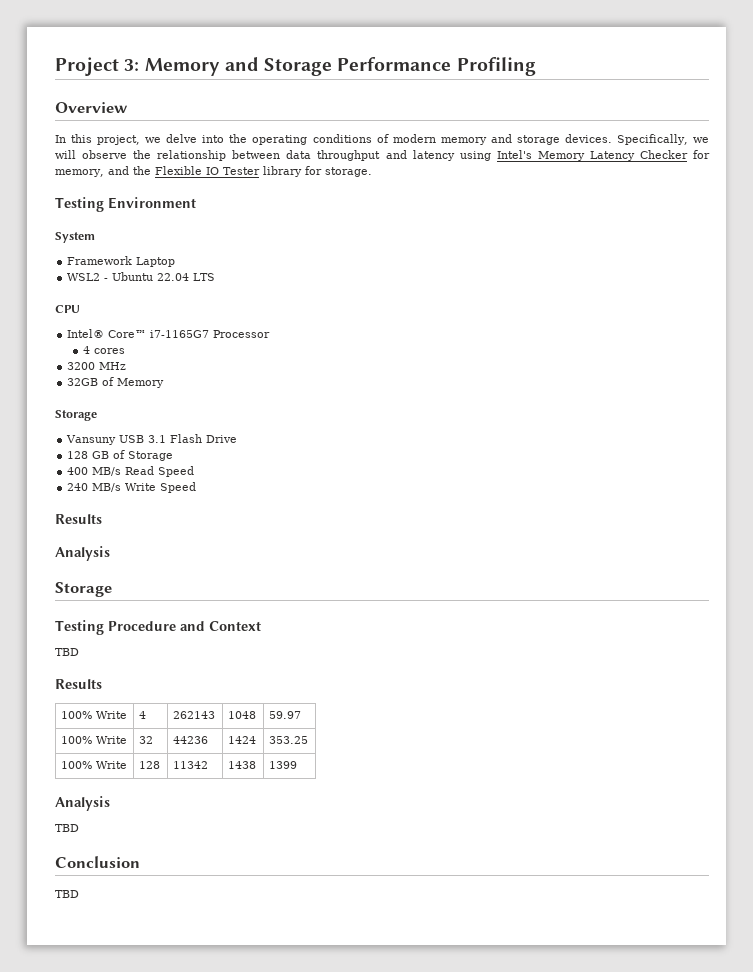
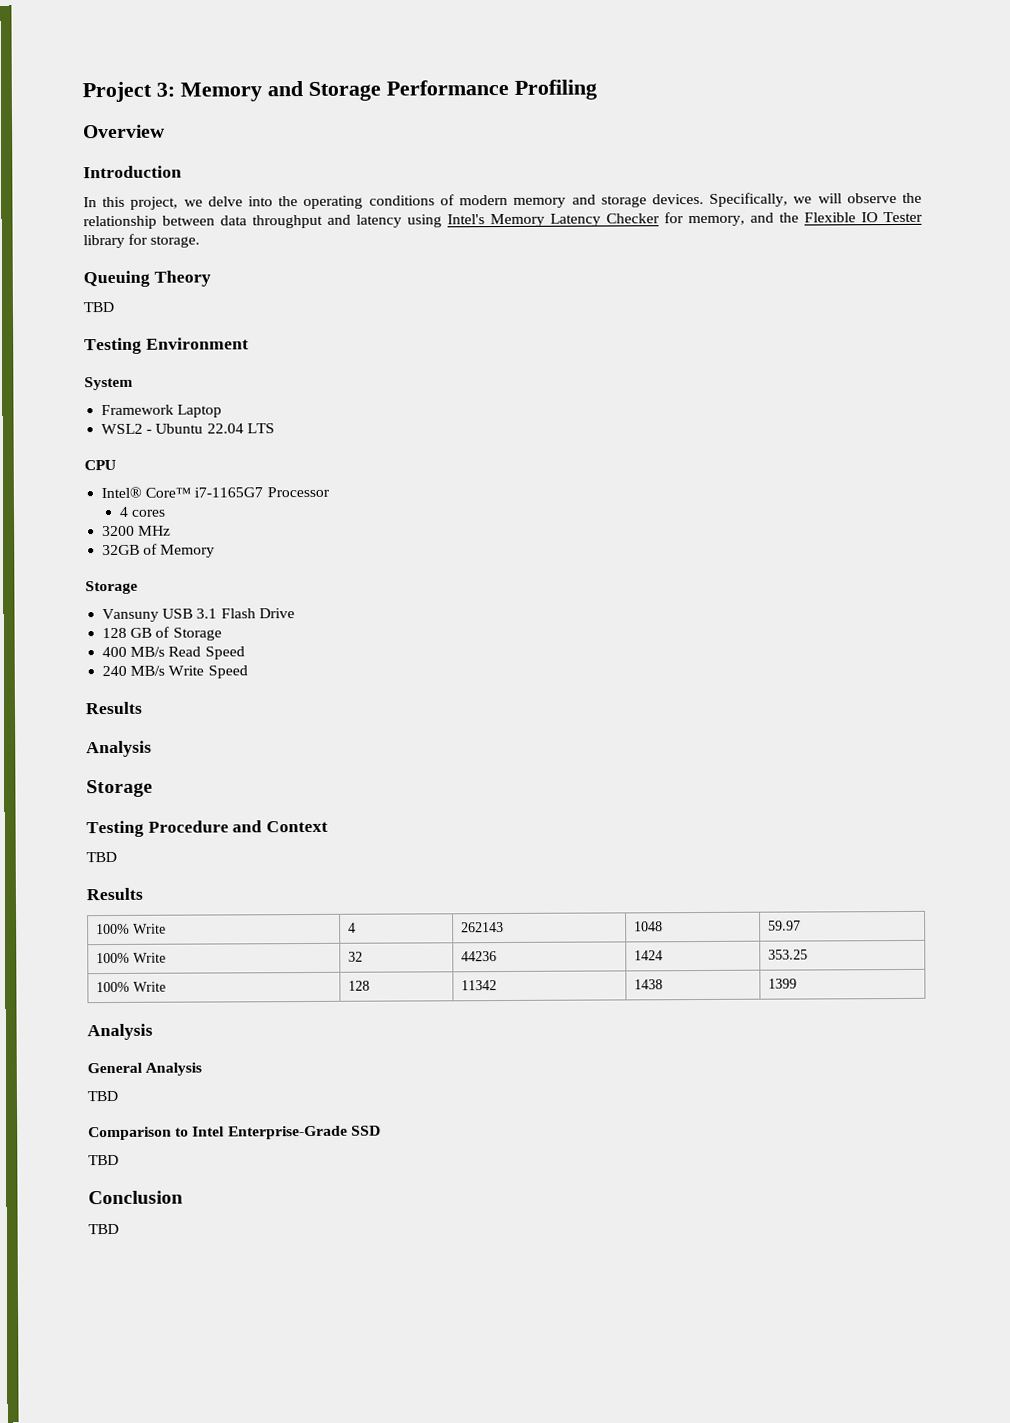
+ Introduction
+ Queuing Theory
+ TBD
+ General Analysis
+ TBD
+ Comparison to Intel Enterprise-Grade SSD

